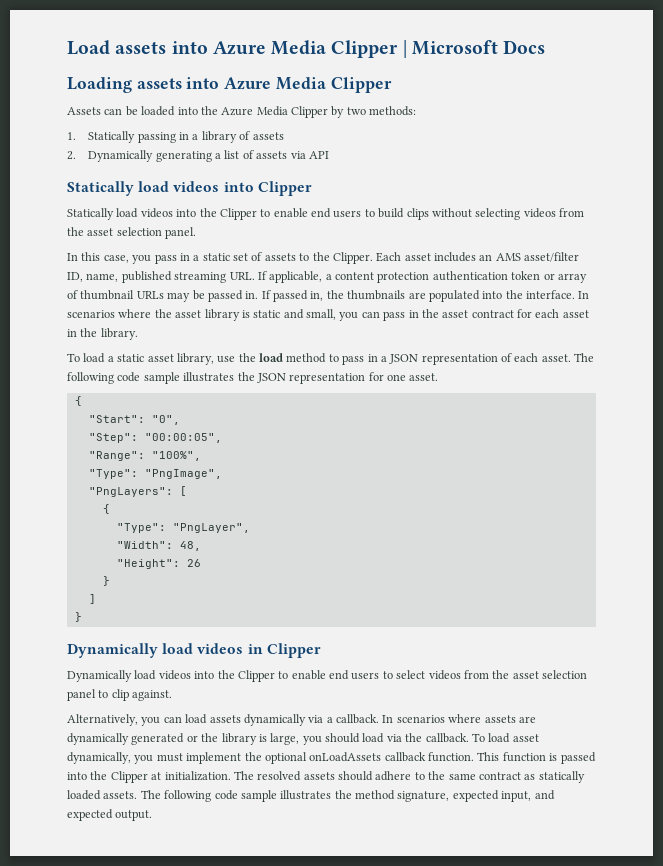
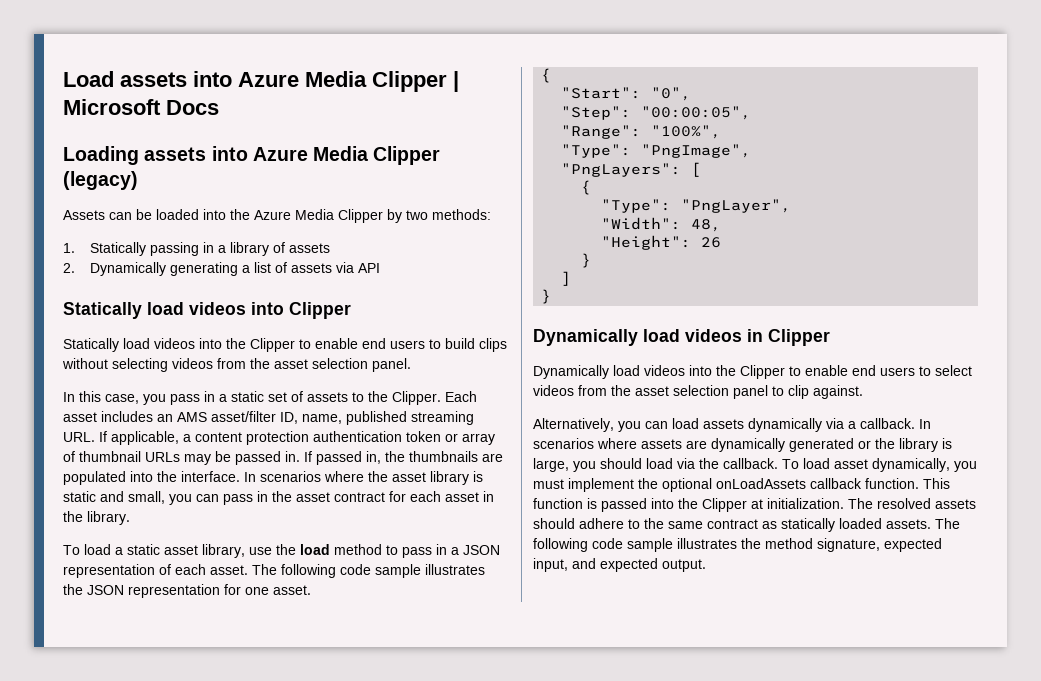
- Loading assets into Azure Media Clipper
+ Loading assets into Azure Media Clipper (legacy)

